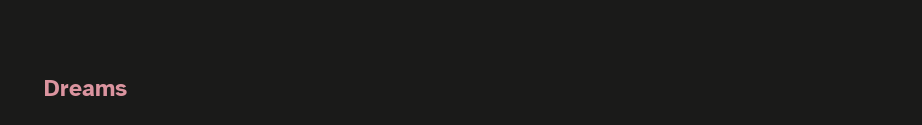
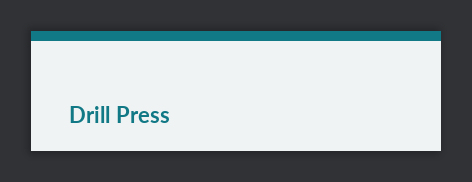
- Dreams
+ Drill Press

